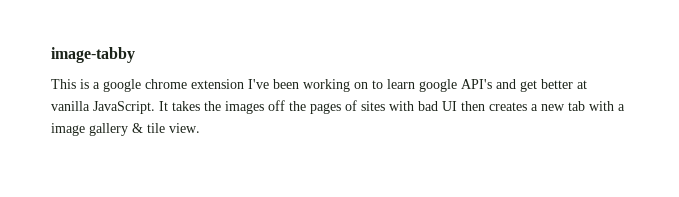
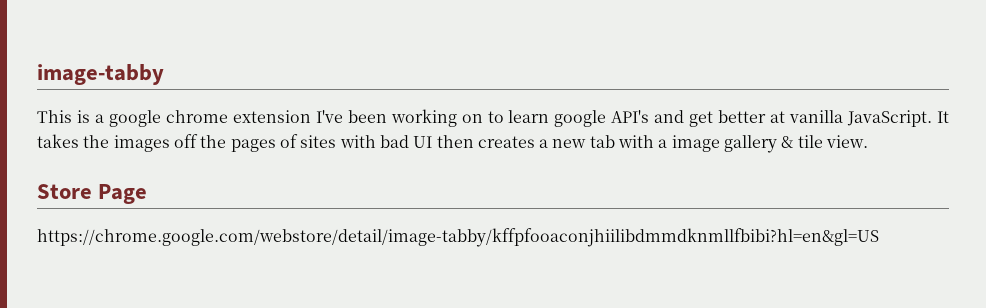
+ Store Page
+ https://chrome.google.com/webstore/detail/image-tabby/kffpfooaconjhiilibdmmdknmllfbibi?hl=en&gl=US

